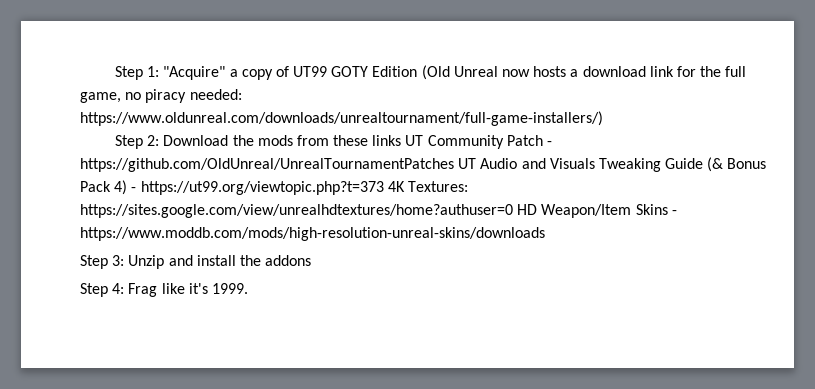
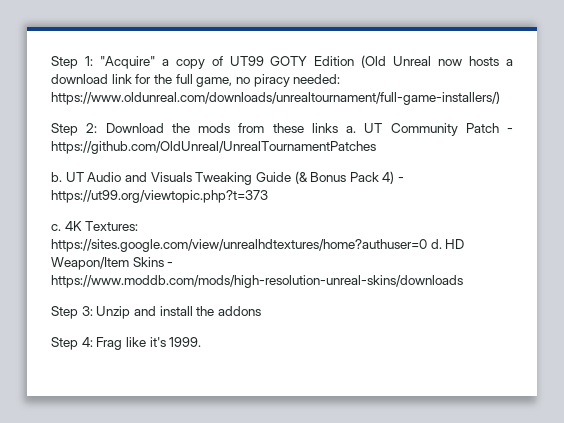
- Step 2: Download the mods from these links UT Community Patch - https://github.com/OldUnreal/UnrealTournamentPatches UT Audio and Visuals Tweaking Guide (& Bonus Pack 4) - https://ut99.org/viewtopic.php?t=373 4K Textures: https://sites.google.com/view/unrealhdtextures/home?authuser=0 HD Weapon/Item Skins - https://www.moddb.com/mods/high-resolution-unreal-skins/downloads
+ Step 2: Download the mods from these links a. UT Community Patch - https://github.com/OldUnreal/UnrealTournamentPatches
+ b. UT Audio and Visuals Tweaking Guide (& Bonus Pack 4) - https://ut99.org/viewtopic.php?t=373
+ c. 4K Textures: https://sites.google.com/view/unrealhdtextures/home?authuser=0 d. HD Weapon/Item Skins - https://www.moddb.com/mods/high-resolution-unreal-skins/downloads

